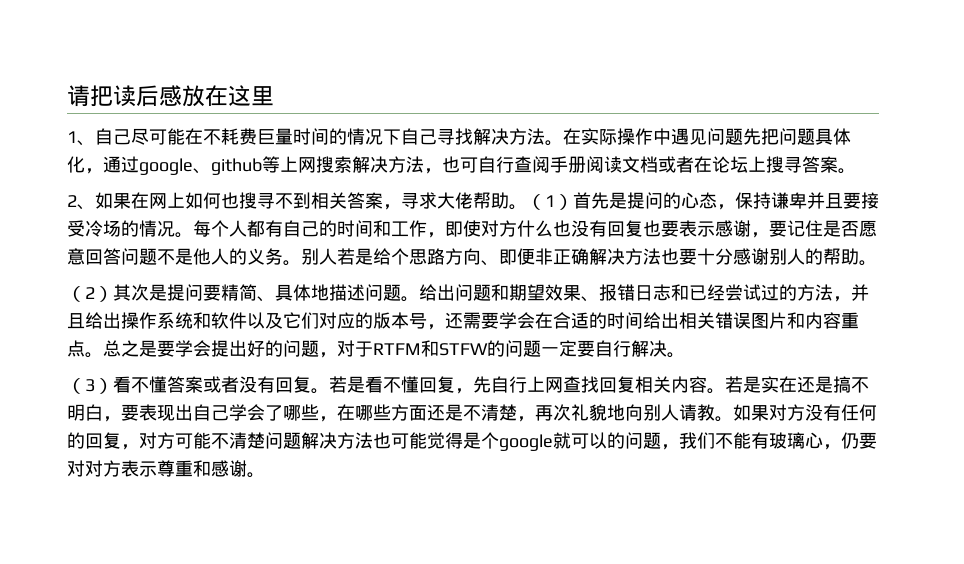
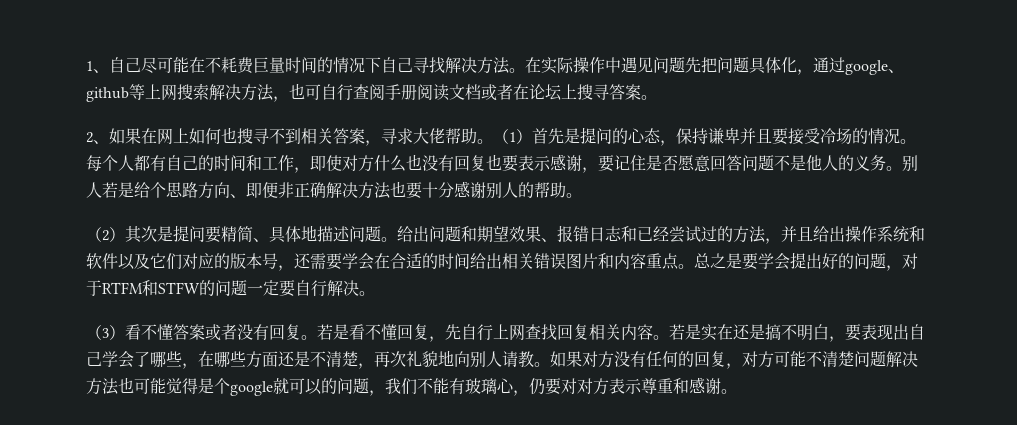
- 请把读后感放在这里

